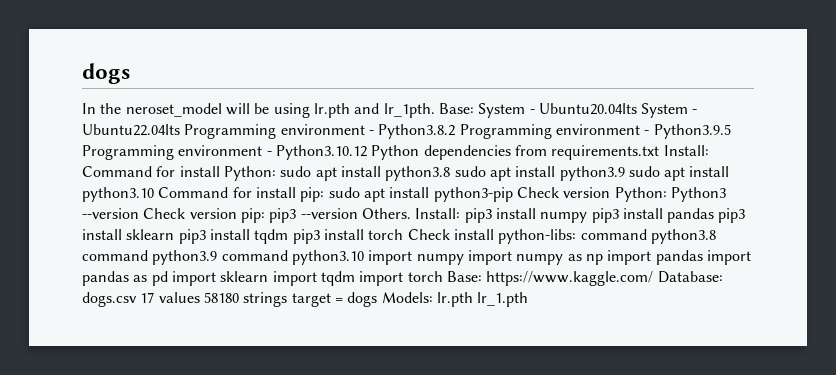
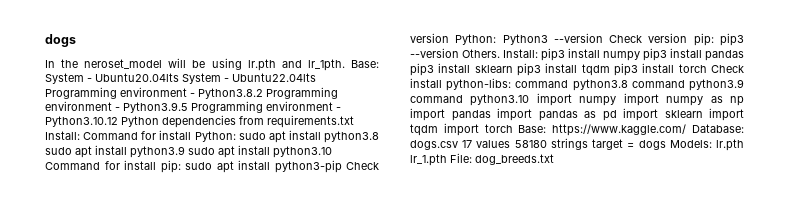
- Install: pip3 install numpy pip3 install pandas pip3 install sklearn pip3 install tqdm pip3 install torch Check install python-libs: command python3.8 command python3.9 command python3.10 import numpy import numpy as np import pandas import pandas as pd import sklearn import tqdm import torch Base: https://www.kaggle.com/ Database: dogs.csv 17 values 58180 strings target = dogs Models: lr.pth lr_1.pth
+ Install: pip3 install numpy pip3 install pandas pip3 install sklearn pip3 install tqdm pip3 install torch Check install python-libs: command python3.8 command python3.9 command python3.10 import numpy import numpy as np import pandas import pandas as pd import sklearn import tqdm import torch Base: https://www.kaggle.com/ Database: dogs.csv 17 values 58180 strings target = dogs Models: lr.pth lr_1.pth File: dog_breeds.txt

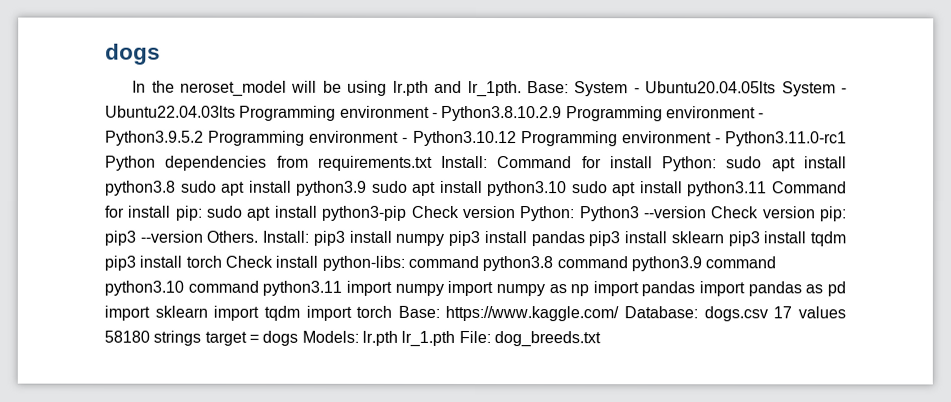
- Base: System - Ubuntu20.04lts System - Ubuntu22.04lts Programming environment - Python3.8.2 Programming environment - Python3.9.5 Programming environment - Python3.10.12 Python dependencies from requirements.txt Install: Command for install Python: sudo apt install python3.8 sudo apt install python3.9 sudo apt install python3.10 Command for install pip: sudo apt install python3-pip Check version Python: Python3 --version Check version pip: pip3 --version Others.
+ Base: System - Ubuntu20.04.05lts System - Ubuntu22.04.03lts Programming environment - Python3.8.10.2.9 Programming environment - Python3.9.5.2 Programming environment - Python3.10.12 Programming environment - Python3.11.0-rc1 Python dependencies from requirements.txt Install: Command for install Python: sudo apt install python3.8 sudo apt install python3.9 sudo apt install python3.10 sudo apt install python3.11 Command for install pip: sudo apt install python3-pip Check version Python: Python3 --version Check version pip: pip3 --version Others.
- Install: pip3 install numpy pip3 install pandas pip3 install sklearn pip3 install tqdm pip3 install torch Check install python-libs: command python3.8 command python3.9 command python3.10 import numpy import numpy as np import pandas import pandas as pd import sklearn import tqdm import torch Base: https://www.kaggle.com/ Database: dogs.csv 17 values 58180 strings target = dogs Models: lr.pth lr_1.pth File: dog_breeds.txt
+ Install: pip3 install numpy pip3 install pandas pip3 install sklearn pip3 install tqdm pip3 install torch Check install python-libs: command python3.8 command python3.9 command python3.10 command python3.11 import numpy import numpy as np import pandas import pandas as pd import sklearn import tqdm import torch Base: https://www.kaggle.com/ Database: dogs.csv 17 values 58180 strings target = dogs Models: lr.pth lr_1.pth File: dog_breeds.txt

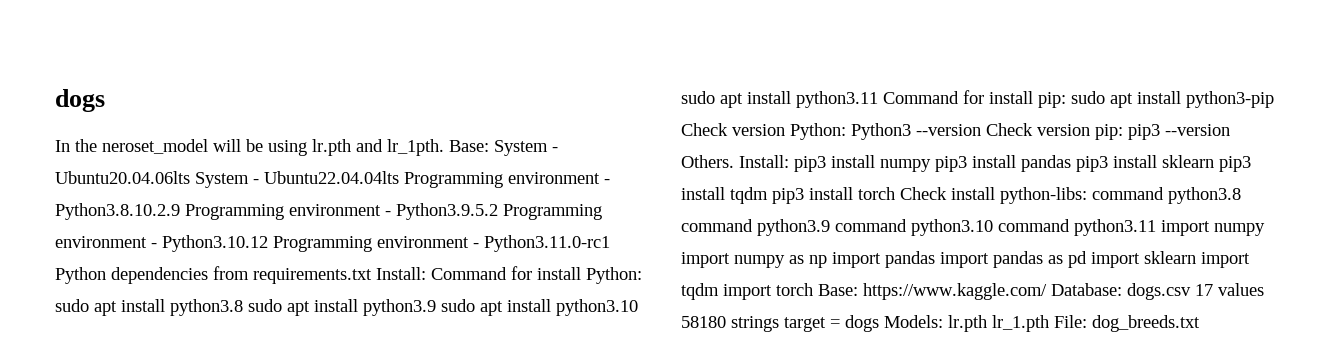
- System - Ubuntu20.04.05lts System - Ubuntu22.04.03lts Programming environment - Python3.8.10.2.9 Programming environment - Python3.9.5.2 Programming environment - Python3.10.12 Programming environment - Python3.11.0-rc1 Python dependencies from requirements.txt Install:
+ System - Ubuntu20.04.06lts System - Ubuntu22.04.04lts Programming environment - Python3.8.10.2.9 Programming environment - Python3.9.5.2 Programming environment - Python3.10.12 Programming environment - Python3.11.0-rc1 Python dependencies from requirements.txt Install:

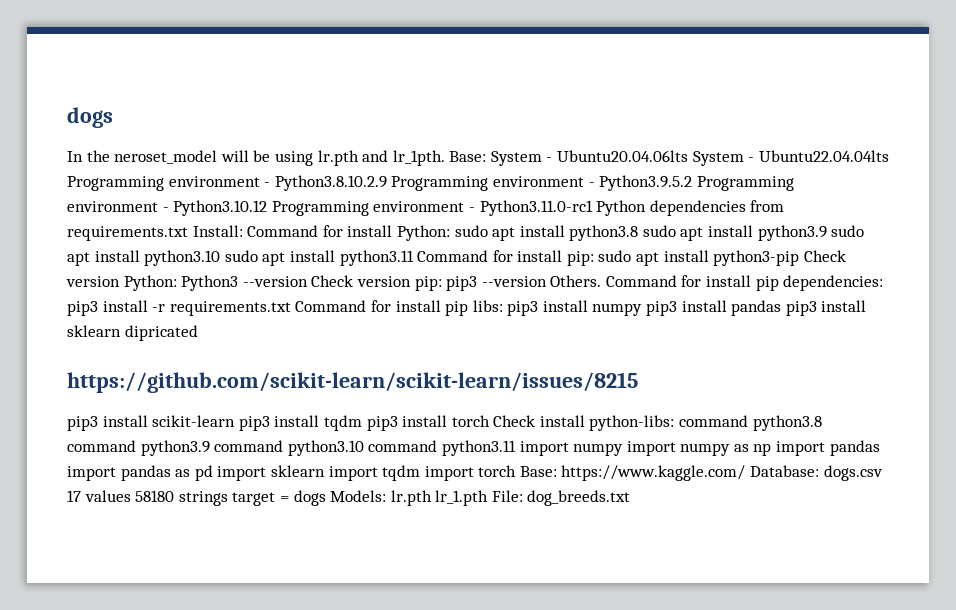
- Install: pip3 install numpy pip3 install pandas pip3 install sklearn pip3 install tqdm pip3 install torch Check install python-libs: command python3.8 command python3.9 command python3.10 command python3.11 import numpy import numpy as np import pandas import pandas as pd import sklearn import tqdm import torch Base: https://www.kaggle.com/ Database: dogs.csv 17 values 58180 strings target = dogs Models: lr.pth lr_1.pth File: dog_breeds.txt
+ Command for install pip dependencies: pip3 install -r requirements.txt Command for install pip libs: pip3 install numpy pip3 install pandas pip3 install sklearn dipricated
+ https://github.com/scikit-learn/scikit-learn/issues/8215
+ pip3 install scikit-learn pip3 install tqdm pip3 install torch Check install python-libs: command python3.8 command python3.9 command python3.10 command python3.11 import numpy import numpy as np import pandas import pandas as pd import sklearn import tqdm import torch Base: https://www.kaggle.com/ Database: dogs.csv 17 values 58180 strings target = dogs Models: lr.pth lr_1.pth File: dog_breeds.txt

